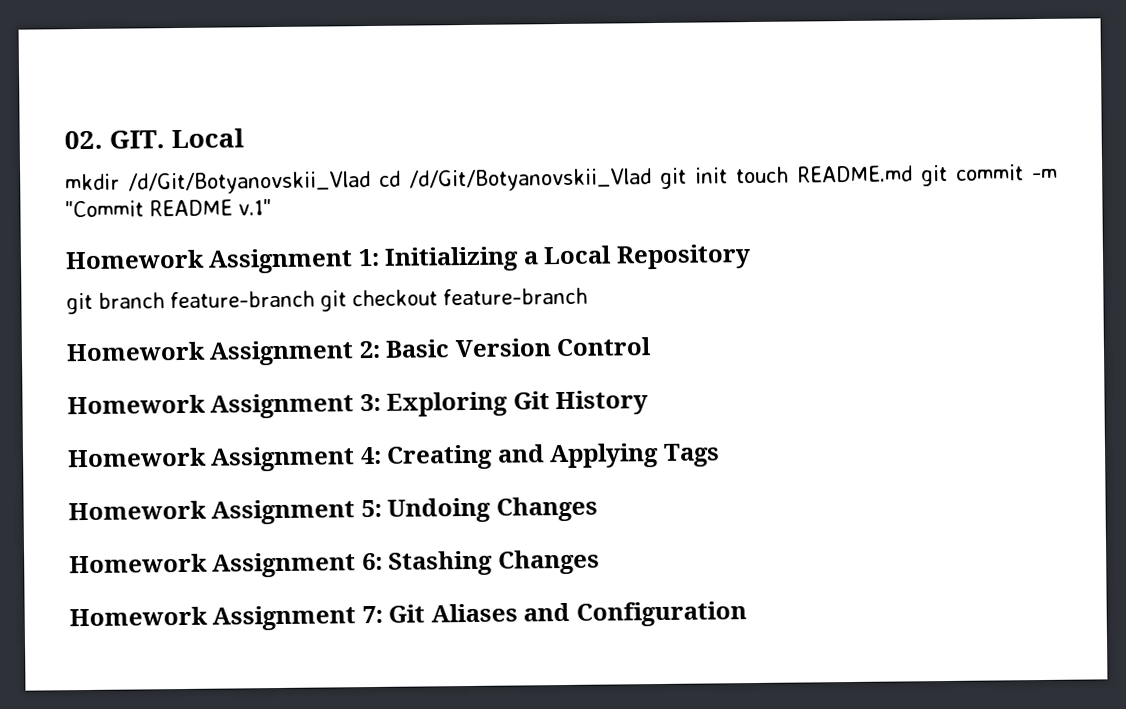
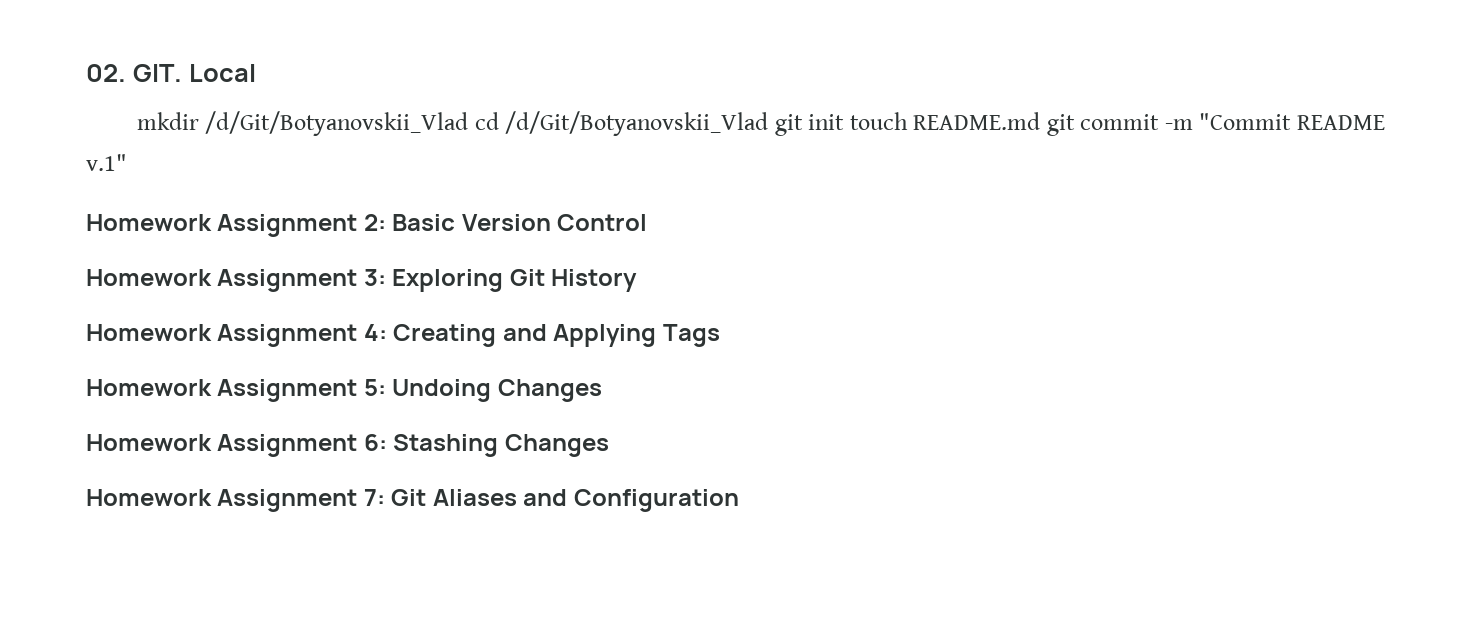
- Homework Assignment 1: Initializing a Local Repository
- git branch feature-branch git checkout feature-branch

